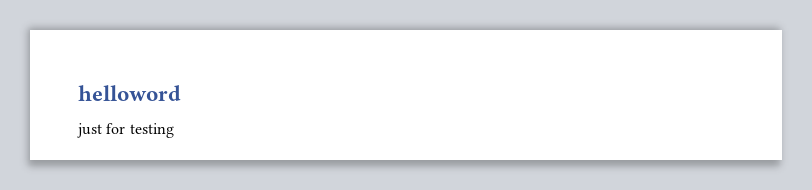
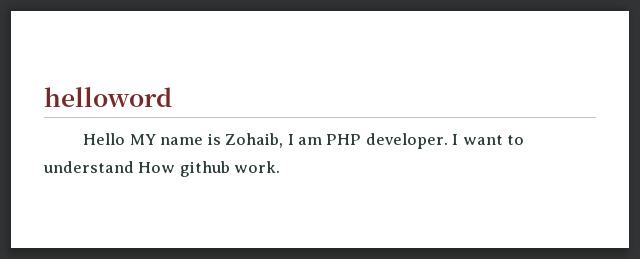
- just for testing
+ Hello MY name is Zohaib, I am PHP developer. I want to understand How github work.

